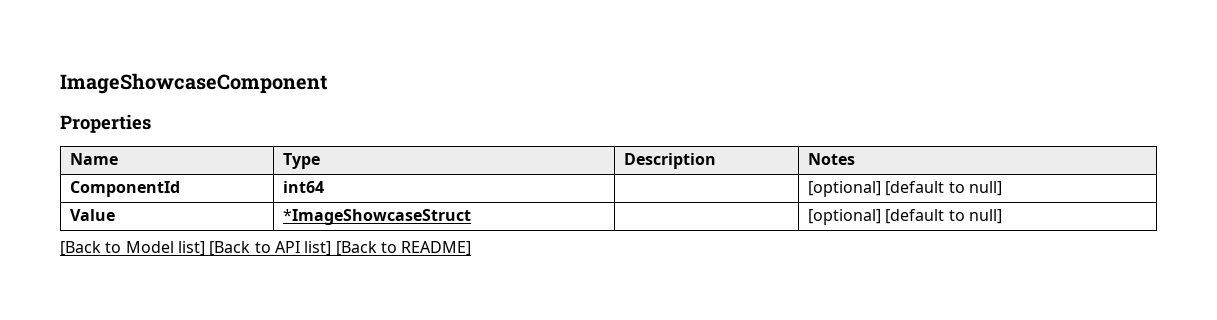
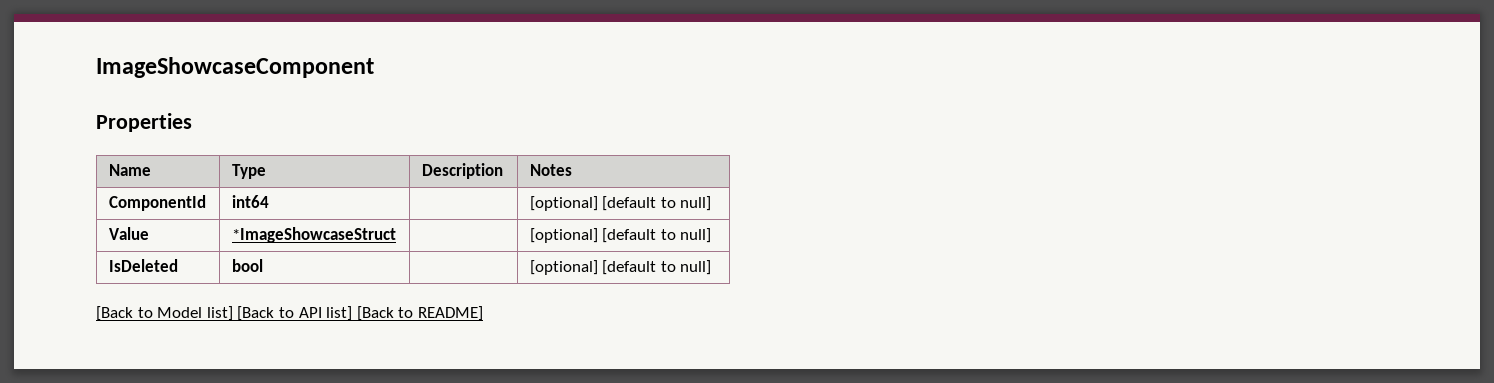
+ IsDeleted | bool | | [optional] [default to null]

